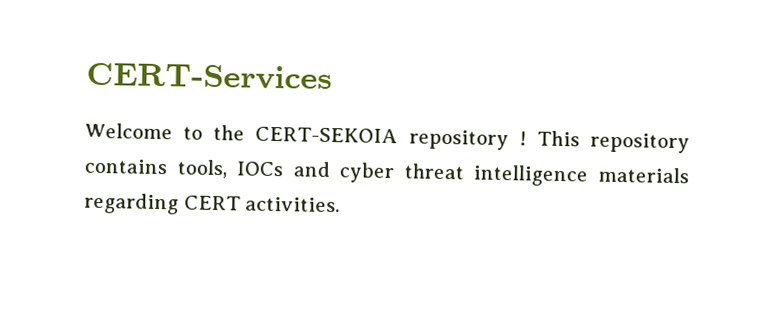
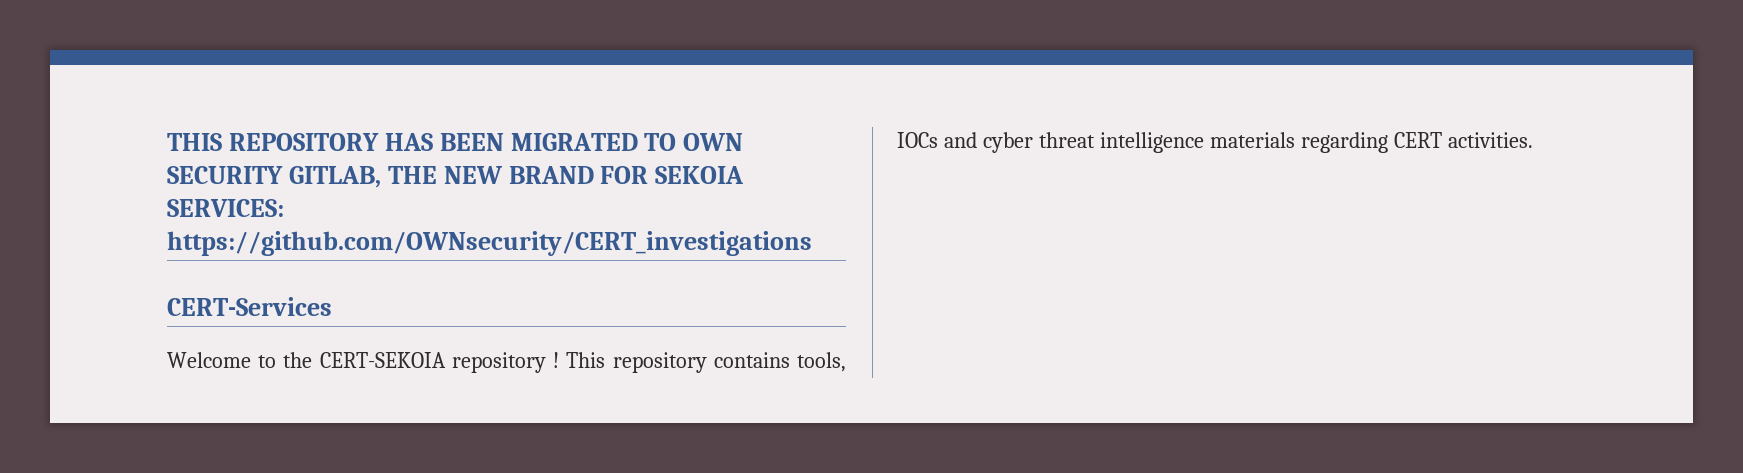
+ THIS REPOSITORY HAS BEEN MIGRATED TO OWN SECURITY GITLAB, THE NEW BRAND FOR SEKOIA SERVICES: https://github.com/OWNsecurity/CERT_investigations

